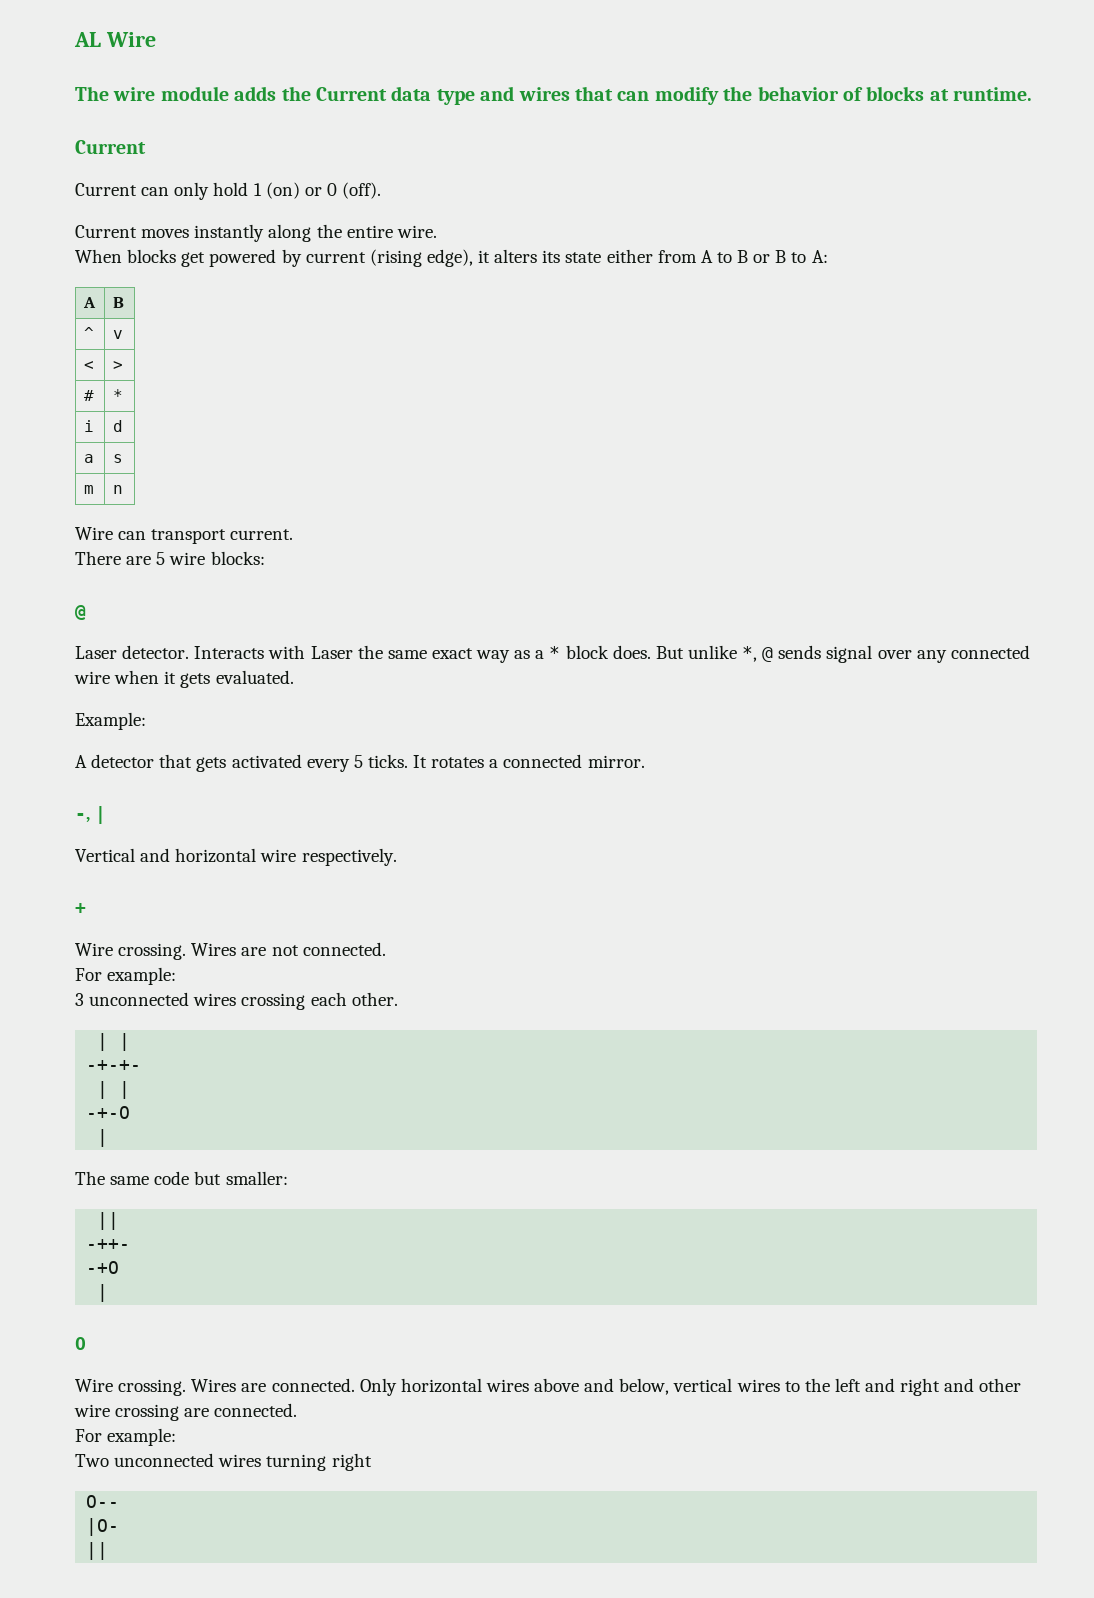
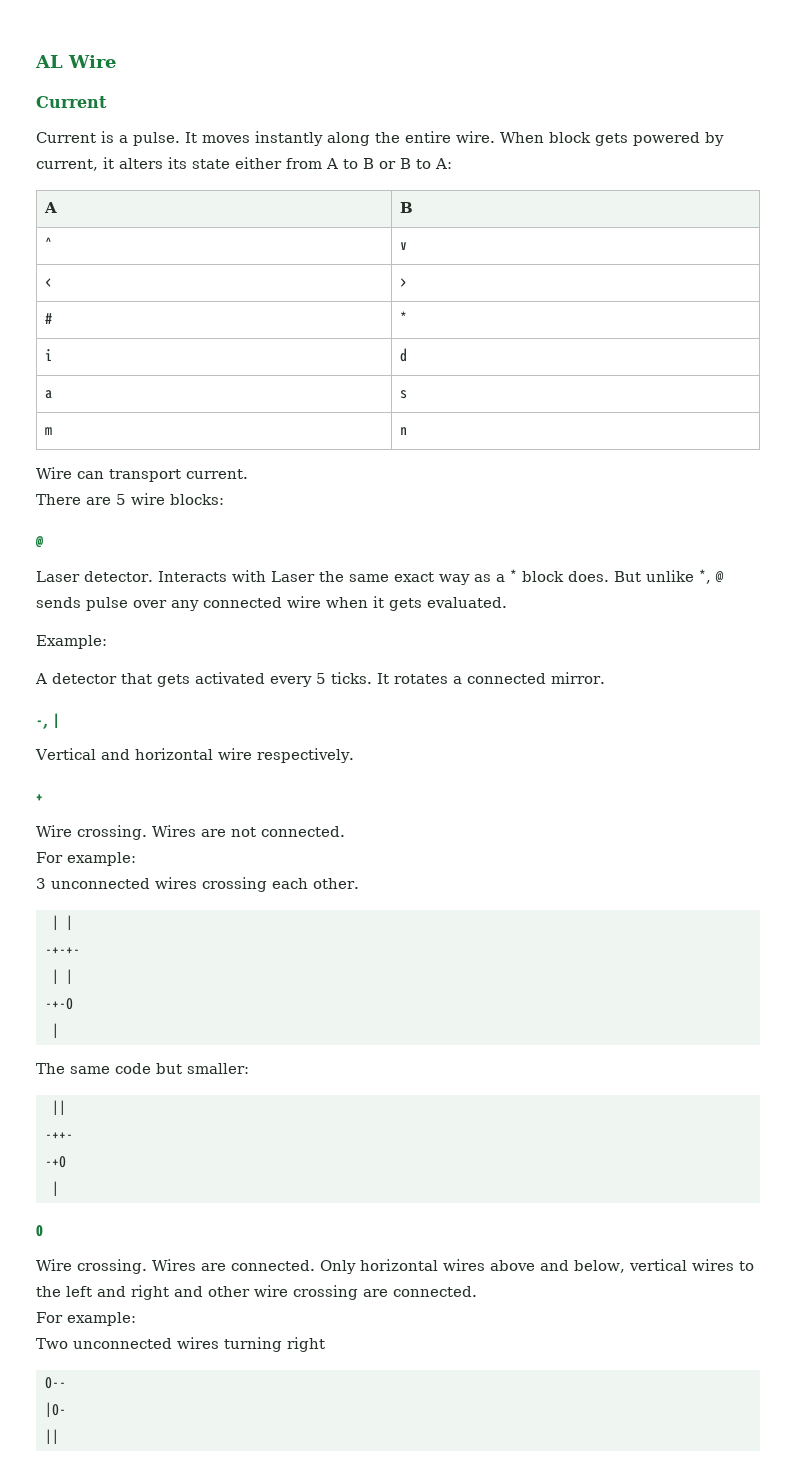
  AL Wire
- The wire module adds the Current data type and wires that can modify the behavior of blocks at runtime.
  Current
- Current can only hold 1 (on) or 0 (off).
- Current moves instantly along the entire wire.
- When blocks get powered by current (rising edge), it alters its state either from A to B or B to A:
+ Current is a pulse. It moves instantly along the entire wire. When block gets powered by current, it alters its state either from A to B or B to A:
- But unlike *, @ sends signal over any connected wire when it gets evaluated.
+ But unlike *, @ sends pulse over any connected wire when it gets evaluated.

